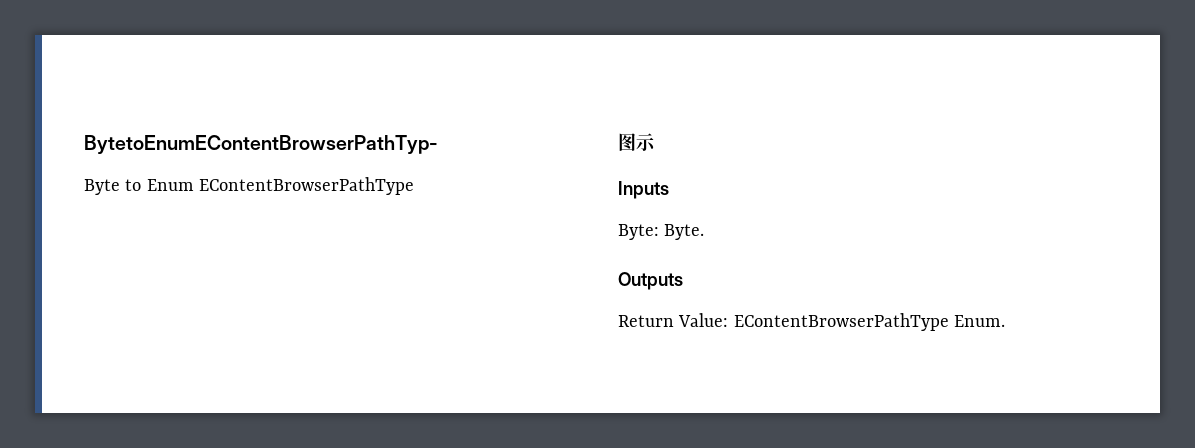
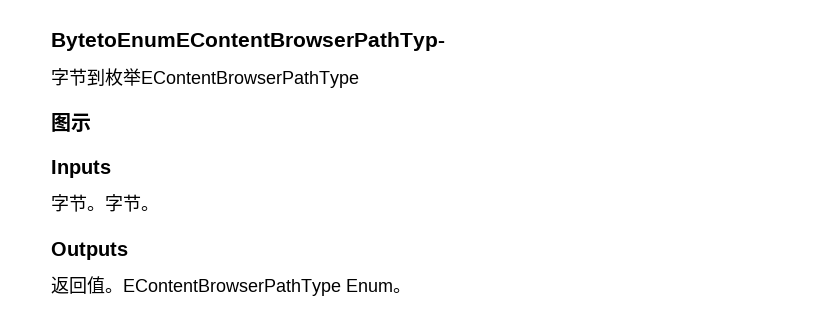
- Byte to Enum EContentBrowserPathType
+ 字节到枚举EContentBrowserPathType
- Byte: Byte.
+ 字节。字节。
  Outputs
- Return Value: EContentBrowserPathType Enum.
+ 返回值。EContentBrowserPathType Enum。

